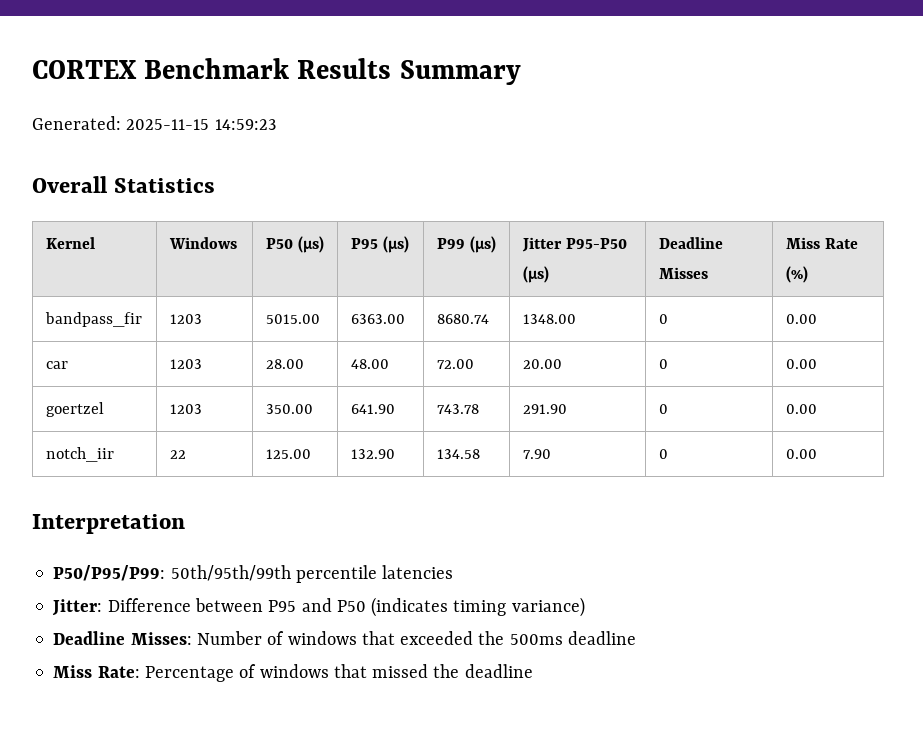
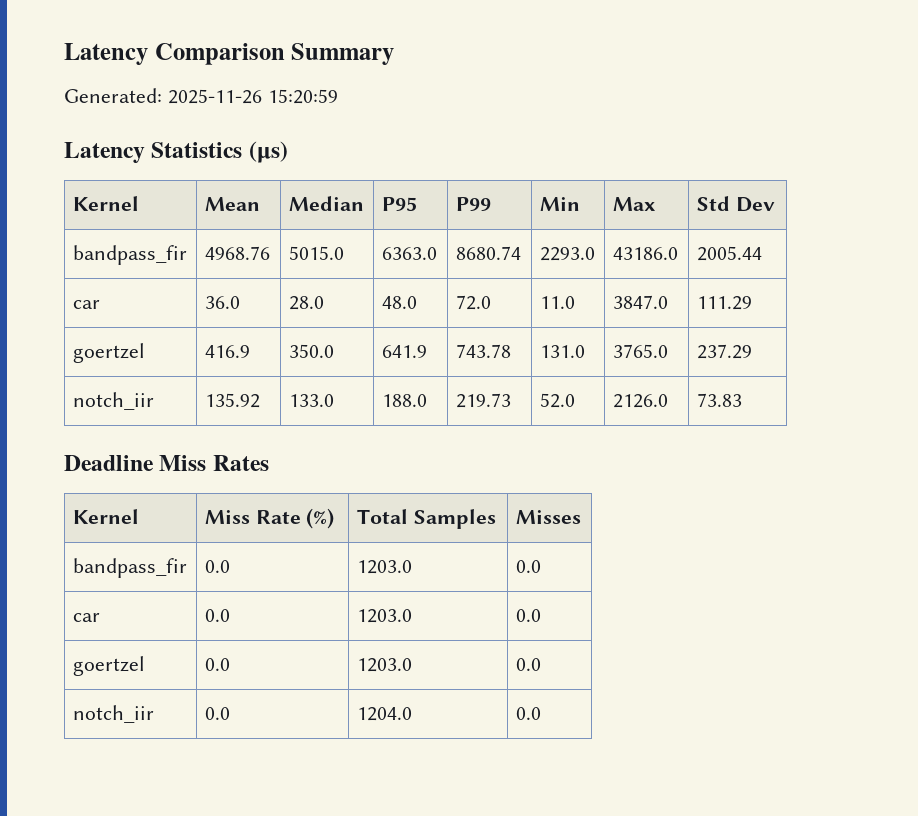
- CORTEX Benchmark Results Summary
+ Latency Comparison Summary
- Generated: 2025-11-15 14:59:23
- Overall Statistics
- Kernel | Windows | P50 (µs) | P95 (µs) | P99 (µs) | Jitter P95-P50 (µs) | Deadline Misses | Miss Rate (%)
- bandpass_fir | 1203 | 5015.00 | 6363.00 | 8680.74 | 1348.00 | 0 | 0.00
- car | 1203 | 28.00 | 48.00 | 72.00 | 20.00 | 0 | 0.00
- goertzel | 1203 | 350.00 | 641.90 | 743.78 | 291.90 | 0 | 0.00
- notch_iir | 22 | 125.00 | 132.90 | 134.58 | 7.90 | 0 | 0.00
- Interpretation
- P50/P95/P99: 50th/95th/99th percentile latencies
- Jitter: Difference between P95 and P50 (indicates timing variance)
- Deadline Misses: Number of windows that exceeded the 500ms deadline
- Miss Rate: Percentage of windows that missed the deadline
+ Generated: 2025-11-26 15:20:59
+ Latency Statistics (μs)
+ Kernel | Mean | Median | P95 | P99 | Min | Max | Std Dev
+ bandpass_fir | 4968.76 | 5015.0 | 6363.0 | 8680.74 | 2293.0 | 43186.0 | 2005.44
+ car | 36.0 | 28.0 | 48.0 | 72.0 | 11.0 | 3847.0 | 111.29
+ goertzel | 416.9 | 350.0 | 641.9 | 743.78 | 131.0 | 3765.0 | 237.29
+ notch_iir | 135.92 | 133.0 | 188.0 | 219.73 | 52.0 | 2126.0 | 73.83
+ Deadline Miss Rates
+ Kernel | Miss Rate (%) | Total Samples | Misses
+ bandpass_fir | 0.0 | 1203.0 | 0.0
+ car | 0.0 | 1203.0 | 0.0
+ goertzel | 0.0 | 1203.0 | 0.0
+ notch_iir | 0.0 | 1204.0 | 0.0

